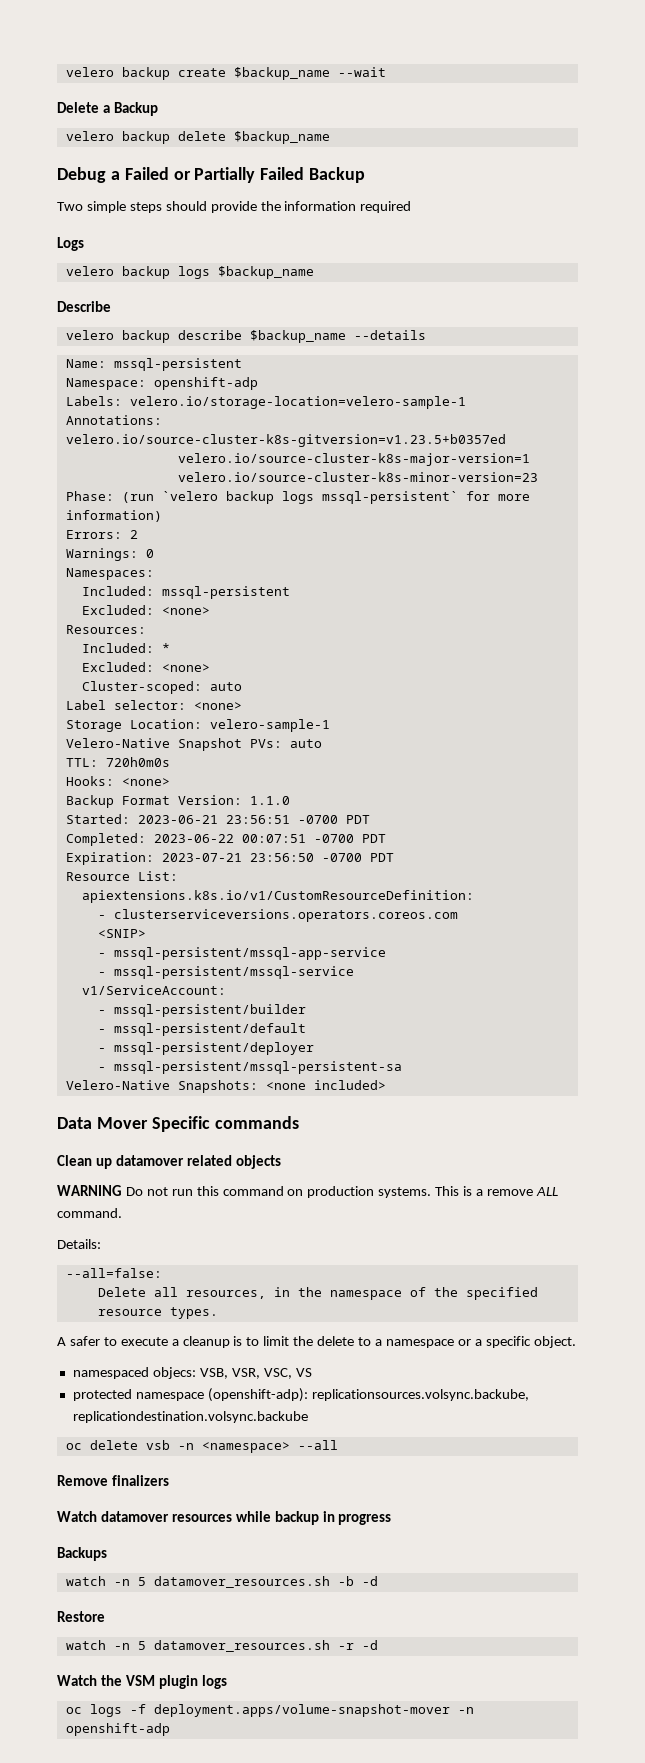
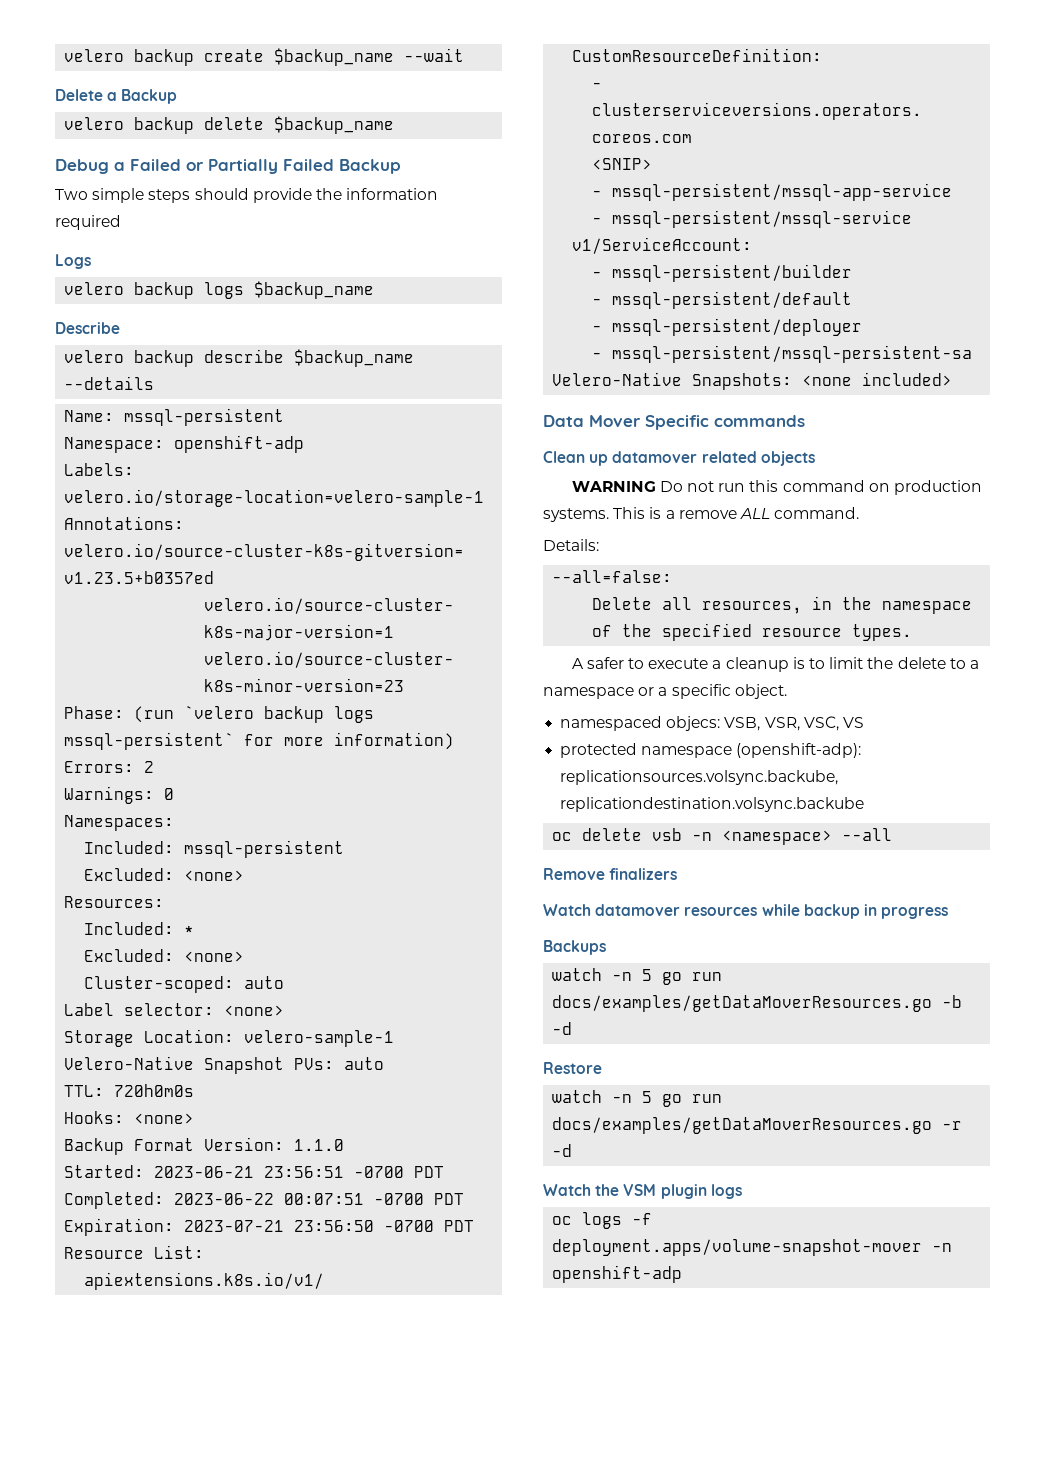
- watch -n 5 datamover_resources.sh -b -d
+ watch -n 5 go run docs/examples/getDataMoverResources.go -b -d
- watch -n 5 datamover_resources.sh -r -d
+ watch -n 5 go run docs/examples/getDataMoverResources.go -r -d

